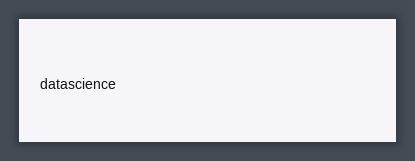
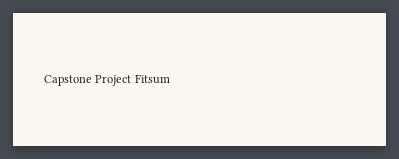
- datascience
+ Capstone Project Fitsum

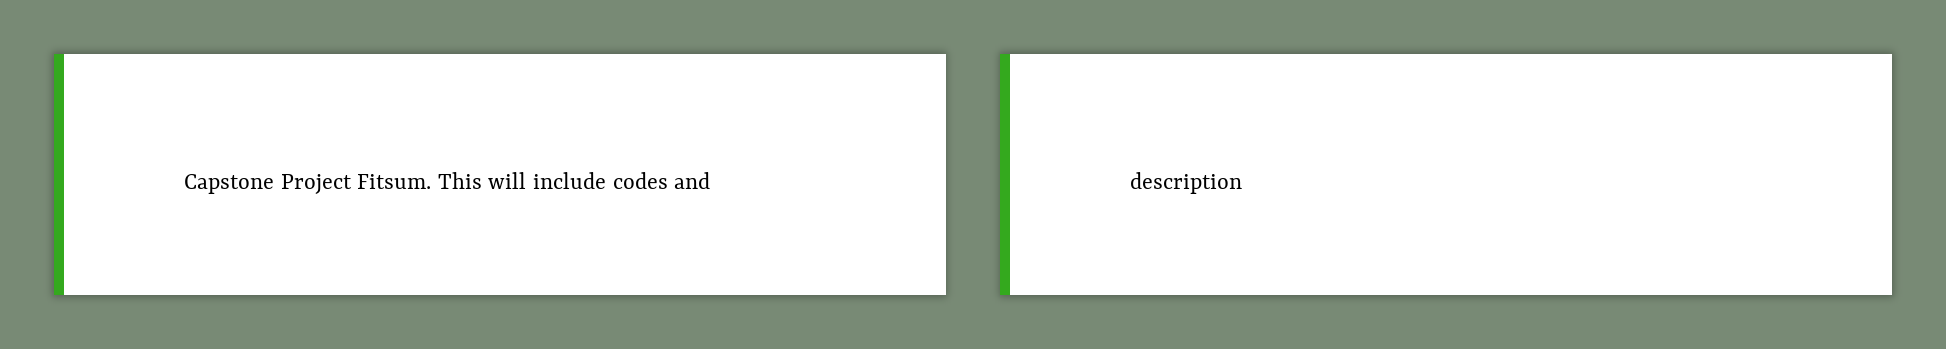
- Capstone Project Fitsum
+ Capstone Project Fitsum. This will include codes and description

